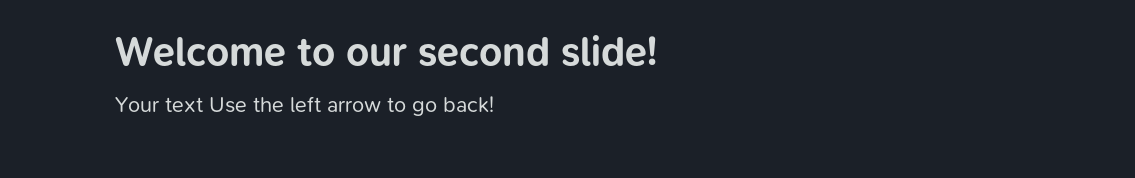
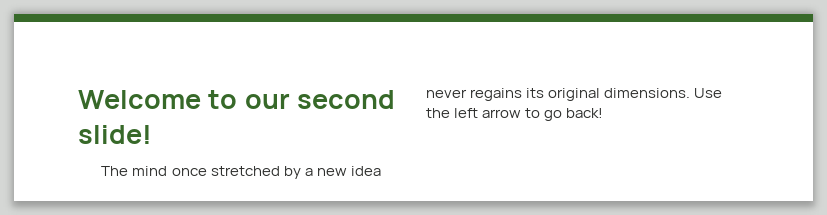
- Your text Use the left arrow to go back!
+ The mind once stretched by a new idea never regains its original dimensions. Use the left arrow to go back!

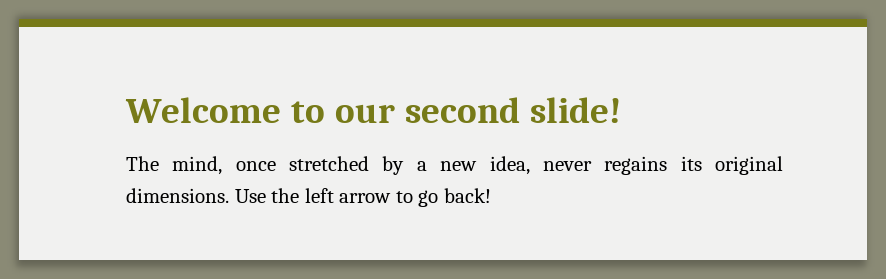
- The mind once stretched by a new idea never regains its original dimensions.
+ The mind, once stretched by a new idea, never regains its original dimensions.

